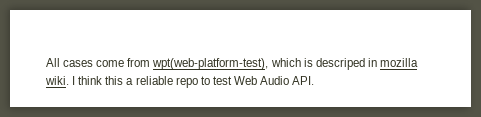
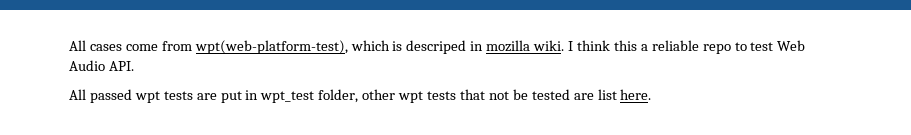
+ All passed wpt tests are put in wpt_test folder, other wpt tests that not be tested are list here.

